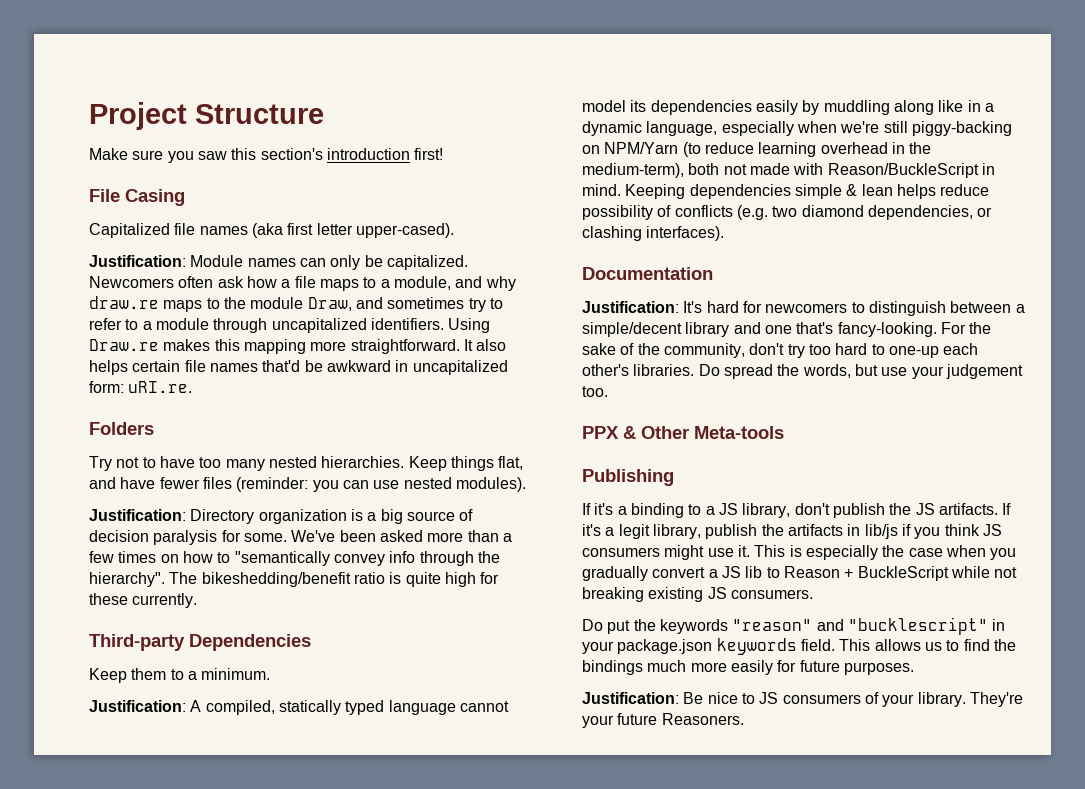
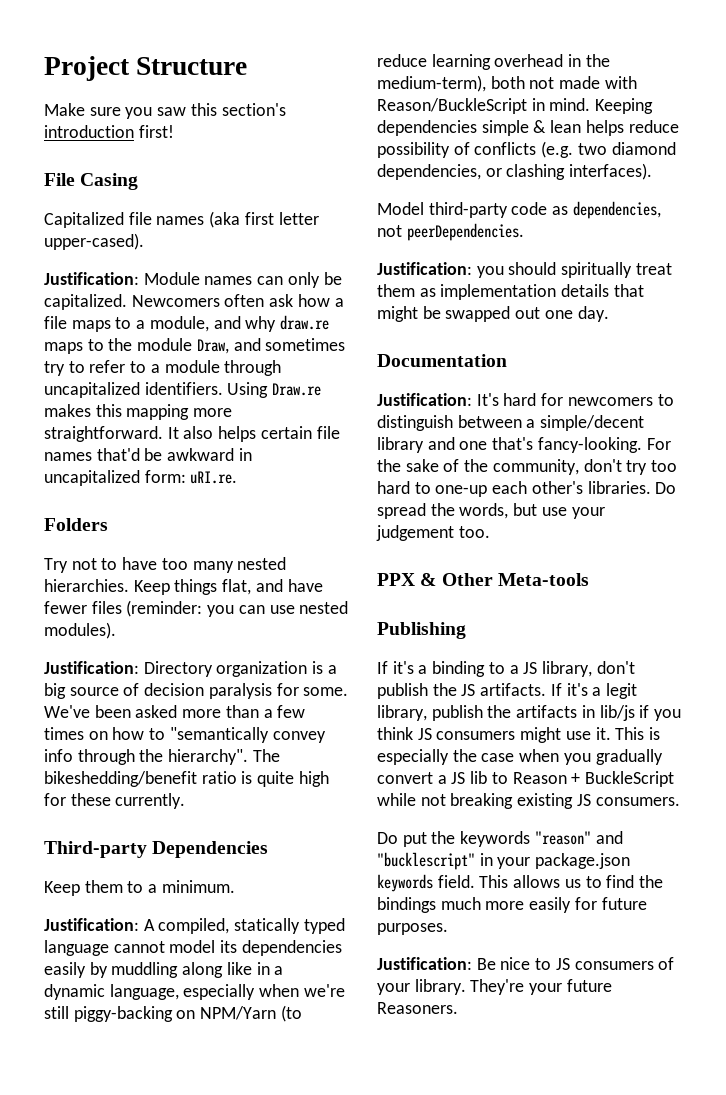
+ Model third-party code as dependencies, not peerDependencies.
+ Justification: you should spiritually treat them as implementation details that might be swapped out one day.

